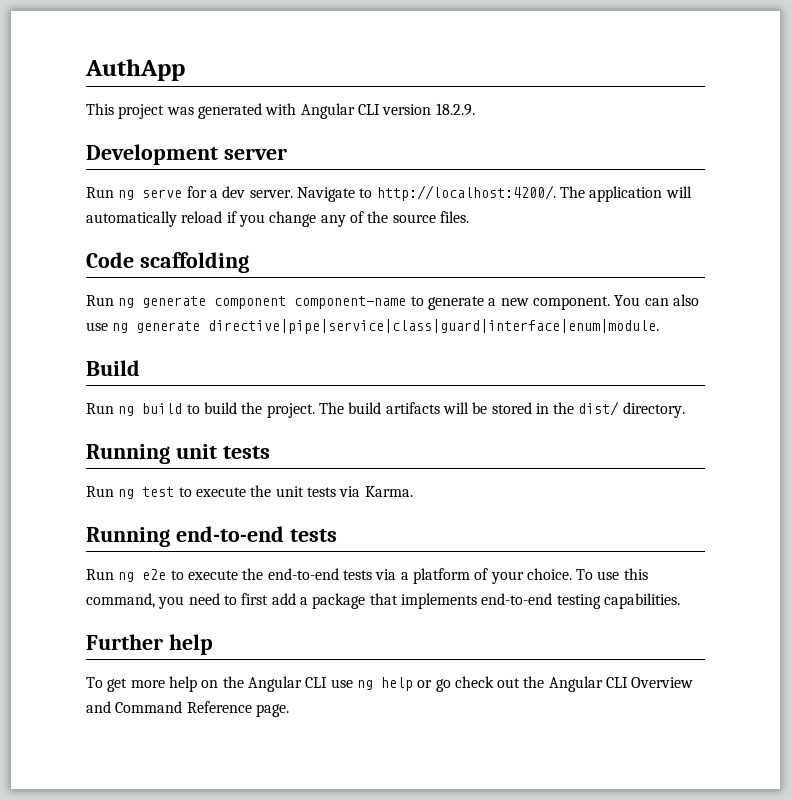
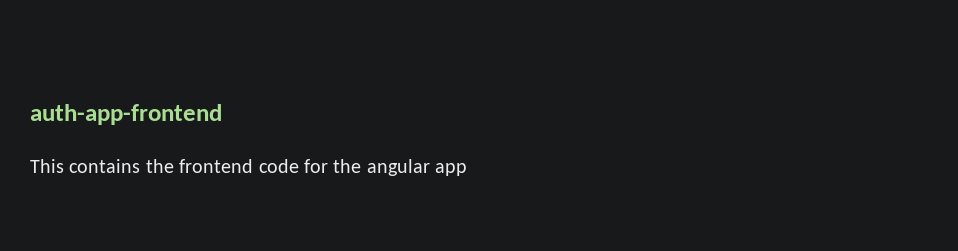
- AuthApp
+ auth-app-frontend
- This project was generated with Angular CLI version 18.2.9.
- Development server
- Run ng serve for a dev server. Navigate to http://localhost:4200/. The application will automatically reload if you change any of the source files.
- Code scaffolding
- Run ng generate component component-name to generate a new component. You can also use ng generate directive|pipe|service|class|guard|interface|enum|module.
- Build
- Run ng build to build the project. The build artifacts will be stored in the dist/ directory.
- Running unit tests
- Run ng test to execute the unit tests via Karma.
- Running end-to-end tests
- Run ng e2e to execute the end-to-end tests via a platform of your choice. To use this command, you need to first add a package that implements end-to-end testing capabilities.
- Further help
- To get more help on the Angular CLI use ng help or go check out the Angular CLI Overview and Command Reference page.
+ This contains the frontend code for the angular app

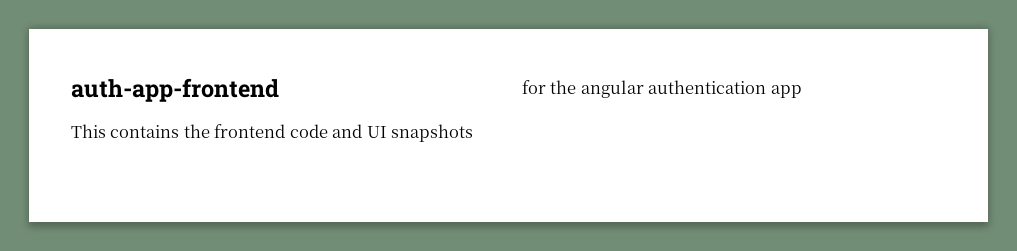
- This contains the frontend code for the angular app
+ This contains the frontend code and UI snapshots for the angular authentication app

